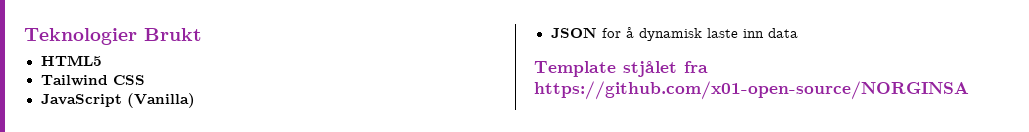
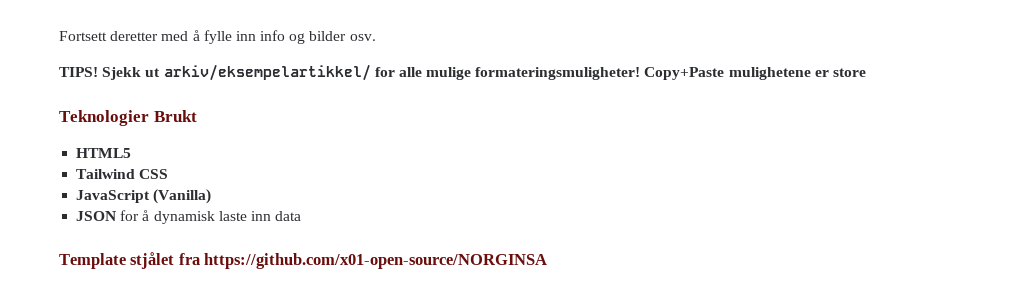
+ Fortsett deretter med å fylle inn info og bilder osv.
+ TIPS! Sjekk ut arkiv/eksempelartikkel/ for alle mulige formateringsmuligheter! Copy+Paste mulighetene er store

